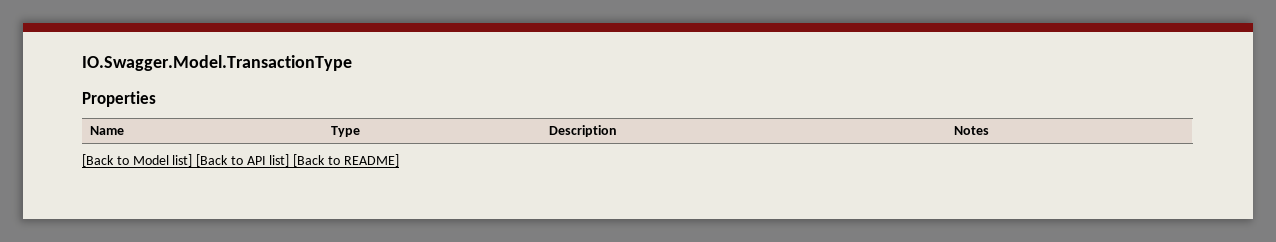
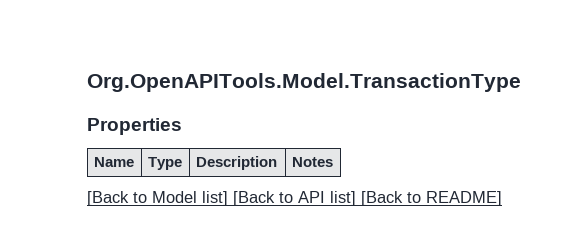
- IO.Swagger.Model.TransactionType
+ Org.OpenAPITools.Model.TransactionType

